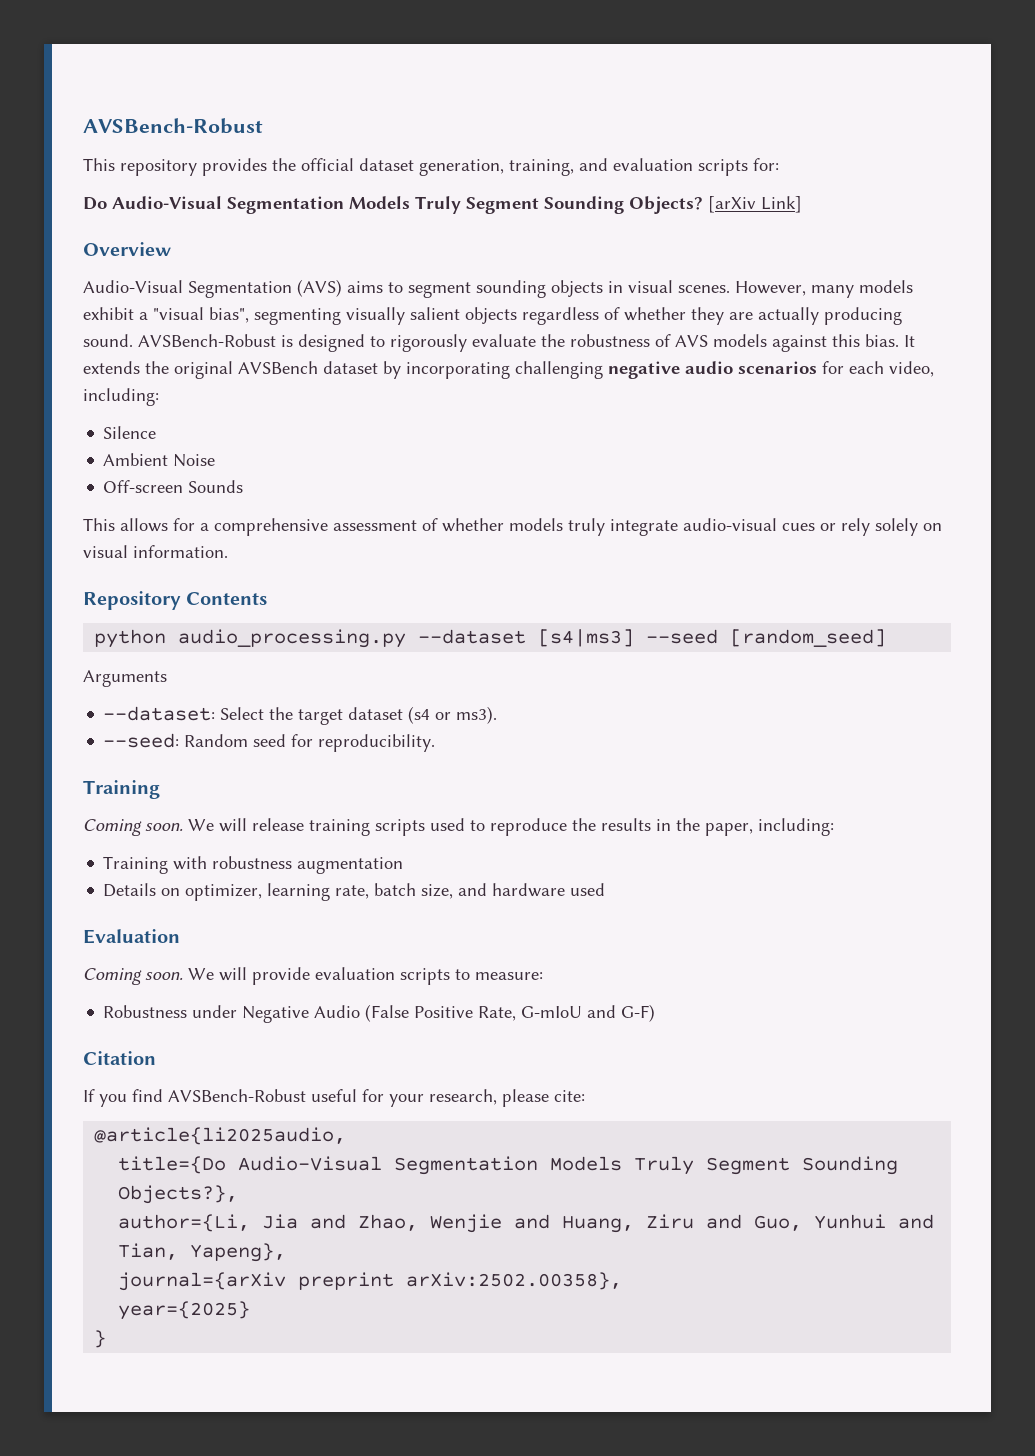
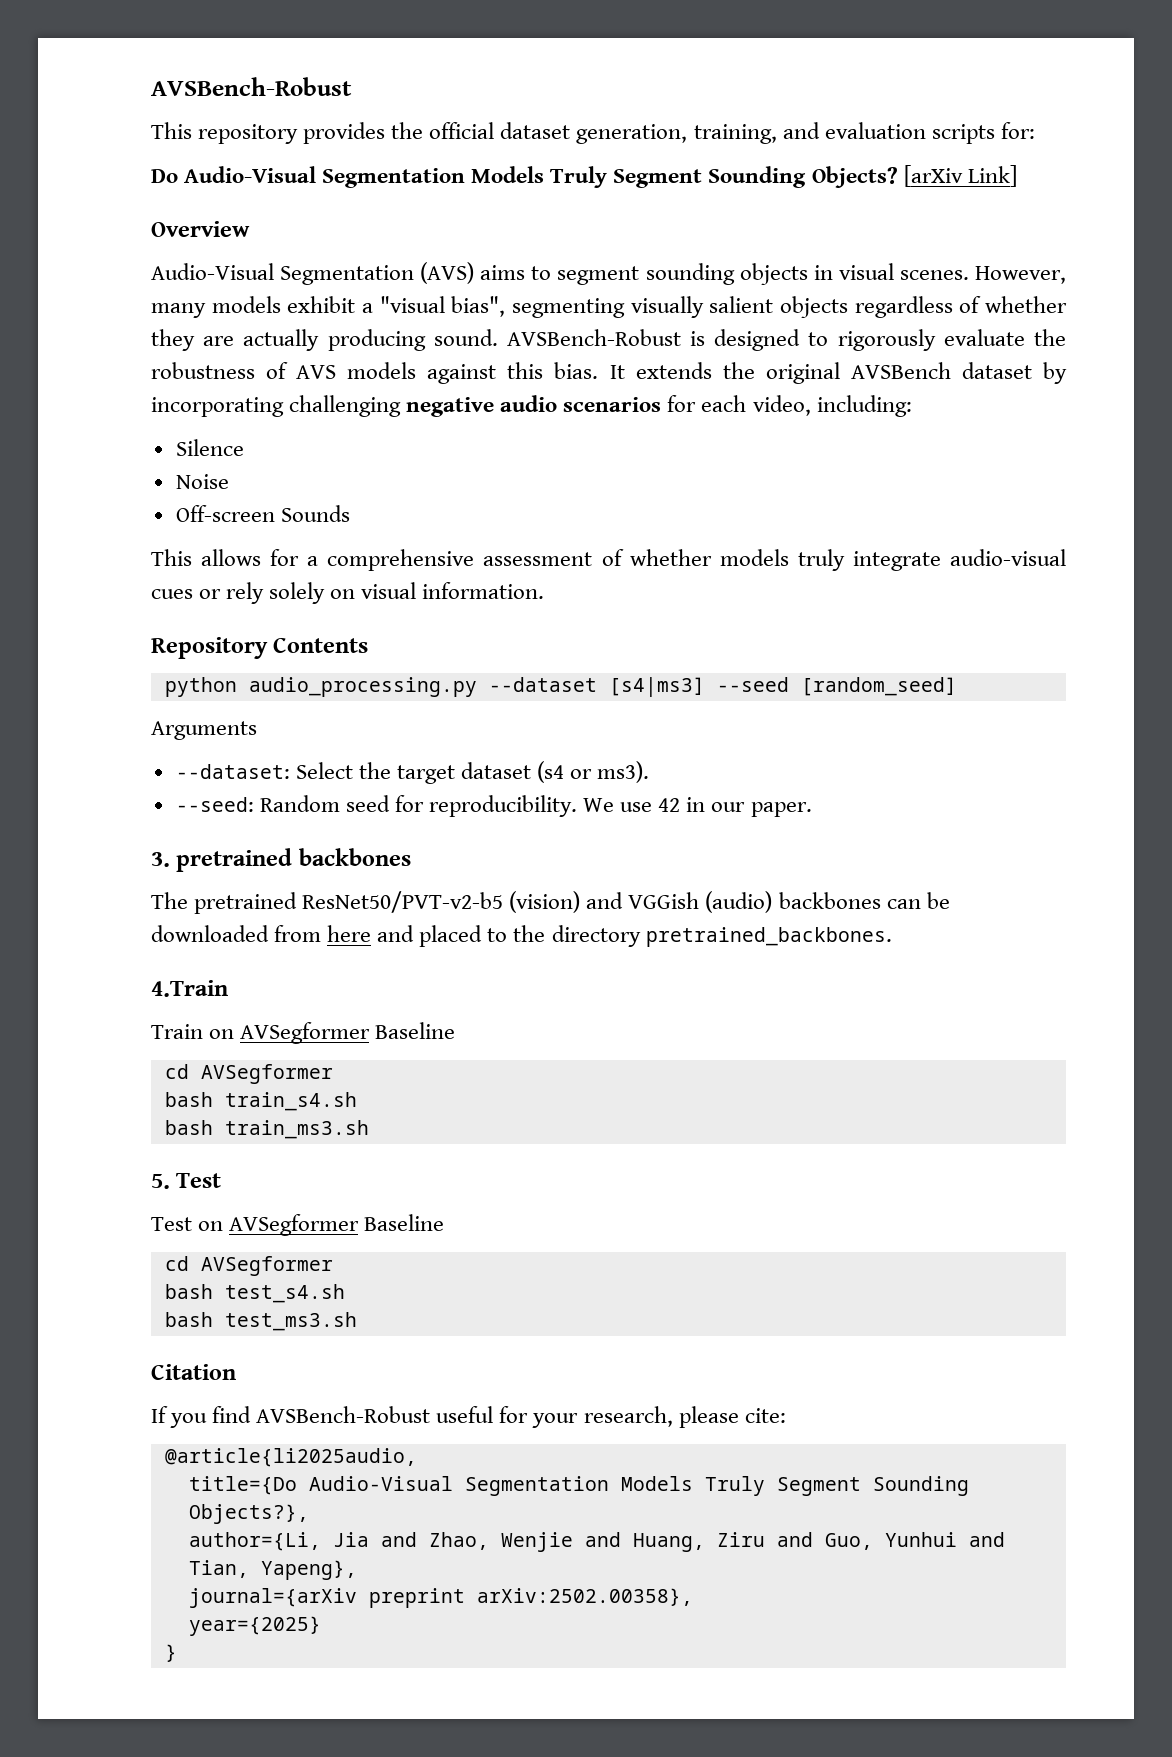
- Ambient Noise
+ Noise
- --seed: Random seed for reproducibility.
- Training
- Coming soon. We will release training scripts used to reproduce the results in the paper, including:
- Training with robustness augmentation
- Details on optimizer, learning rate, batch size, and hardware used
- Evaluation
- Coming soon. We will provide evaluation scripts to measure:
- Robustness under Negative Audio (False Positive Rate, G-mIoU and G-F)
+ --seed: Random seed for reproducibility. We use 42 in our paper.
+ 3. pretrained backbones
+ The pretrained ResNet50/PVT-v2-b5 (vision) and VGGish (audio) backbones can be downloaded from here and placed to the directory pretrained_backbones.
+ 4.Train
+ Train on AVSegformer Baseline
+ cd AVSegformer
+ bash train_s4.sh
+ bash train_ms3.sh
+ 5. Test
+ Test on AVSegformer Baseline
+ cd AVSegformer
+ bash test_s4.sh
+ bash test_ms3.sh

